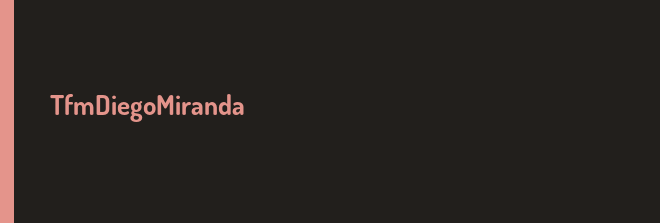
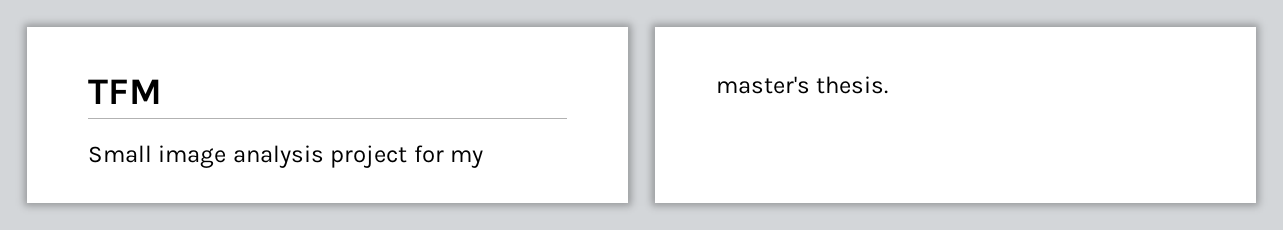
- TfmDiegoMiranda
+ TFM
+ Small image analysis project for my master's thesis.

